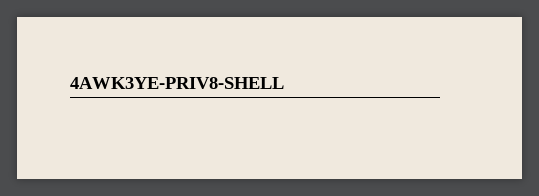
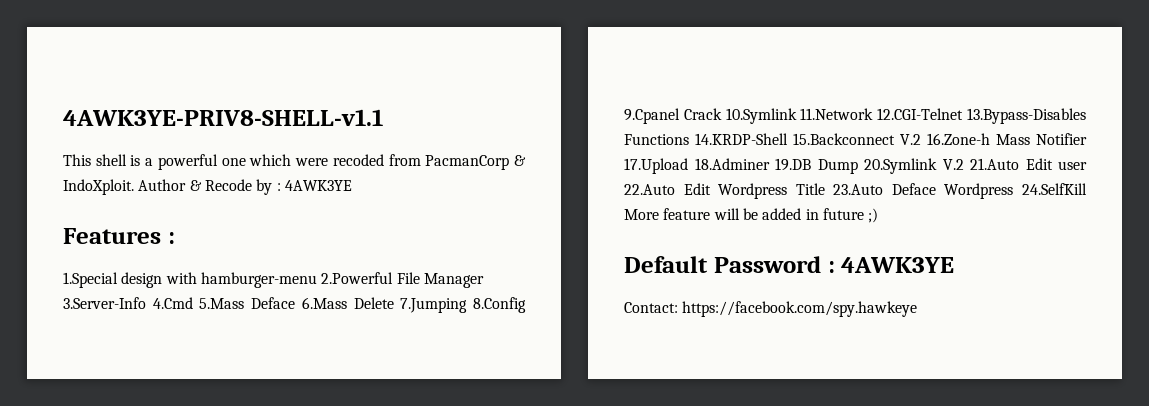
- 4AWK3YE-PRIV8-SHELL
+ 4AWK3YE-PRIV8-SHELL-v1.1
+ This shell is a powerful one which were recoded from PacmanCorp & IndoXploit. Author & Recode by : 4AWK3YE
+ Features :
+ 1.Special design with hamburger-menu 2.Powerful File Manager 3.Server-Info 4.Cmd 5.Mass Deface 6.Mass Delete 7.Jumping 8.Config 9.Cpanel Crack 10.Symlink 11.Network 12.CGI-Telnet 13.Bypass-Disables Functions 14.KRDP-Shell 15.Backconnect V.2 16.Zone-h Mass Notifier 17.Upload 18.Adminer 19.DB Dump 20.Symlink V.2 21.Auto Edit user 22.Auto Edit Wordpress Title 23.Auto Deface Wordpress 24.SelfKill More feature will be added in future ;)
+ Default Password : 4AWK3YE
+ Contact: https://facebook.com/spy.hawkeye

